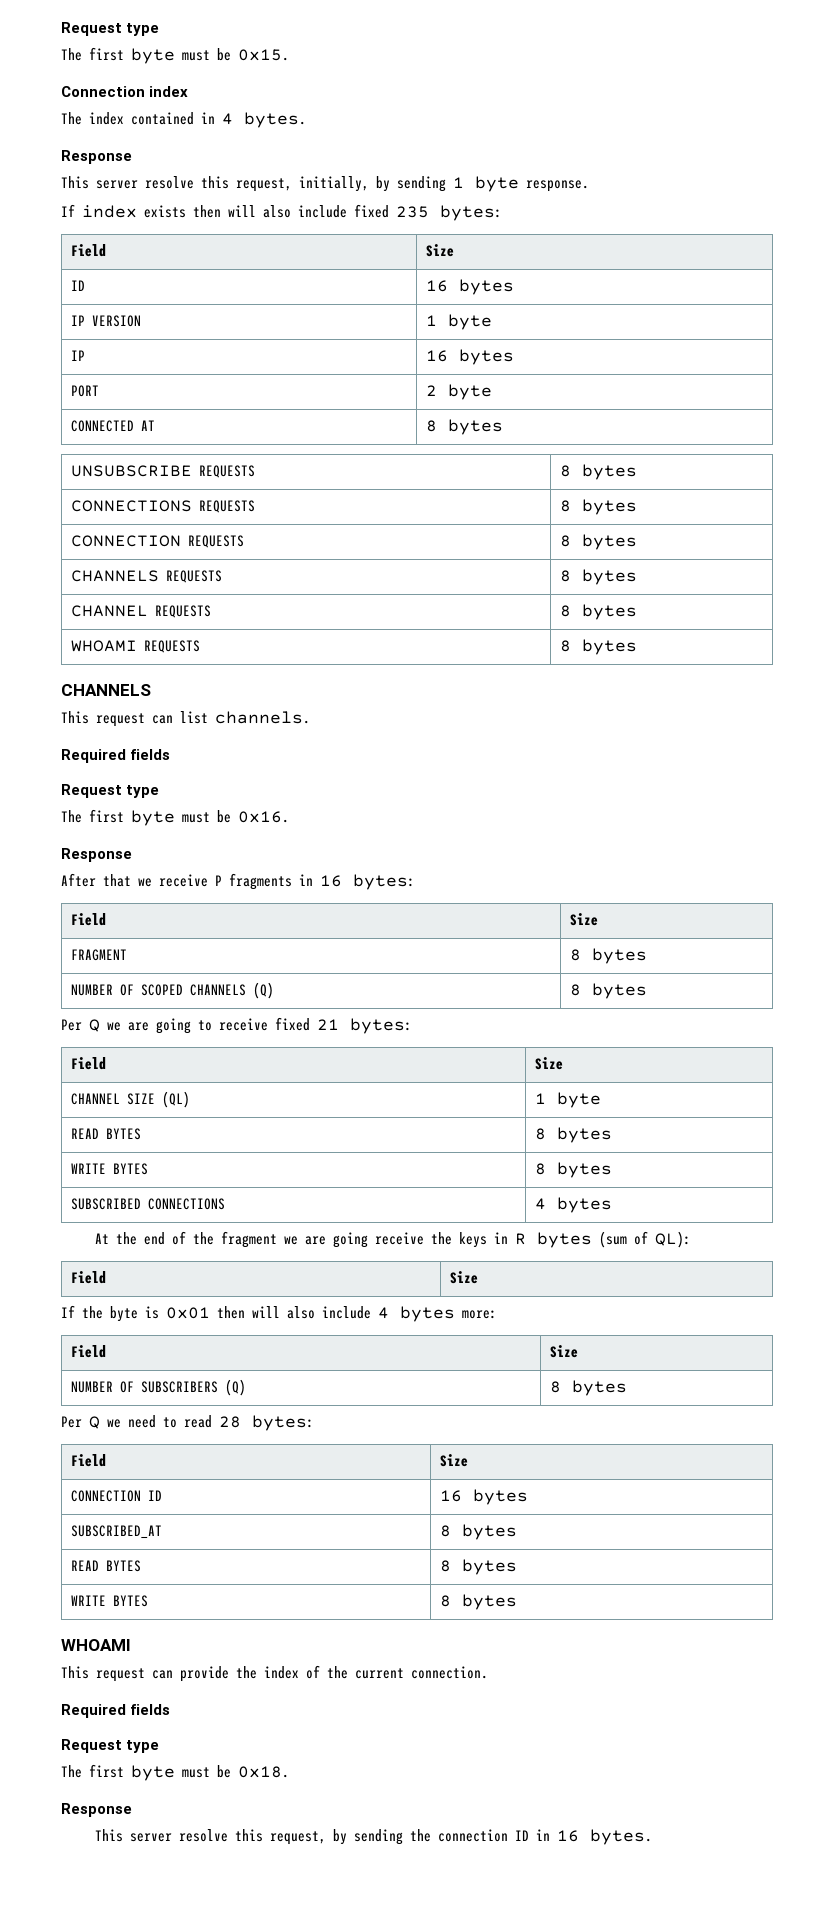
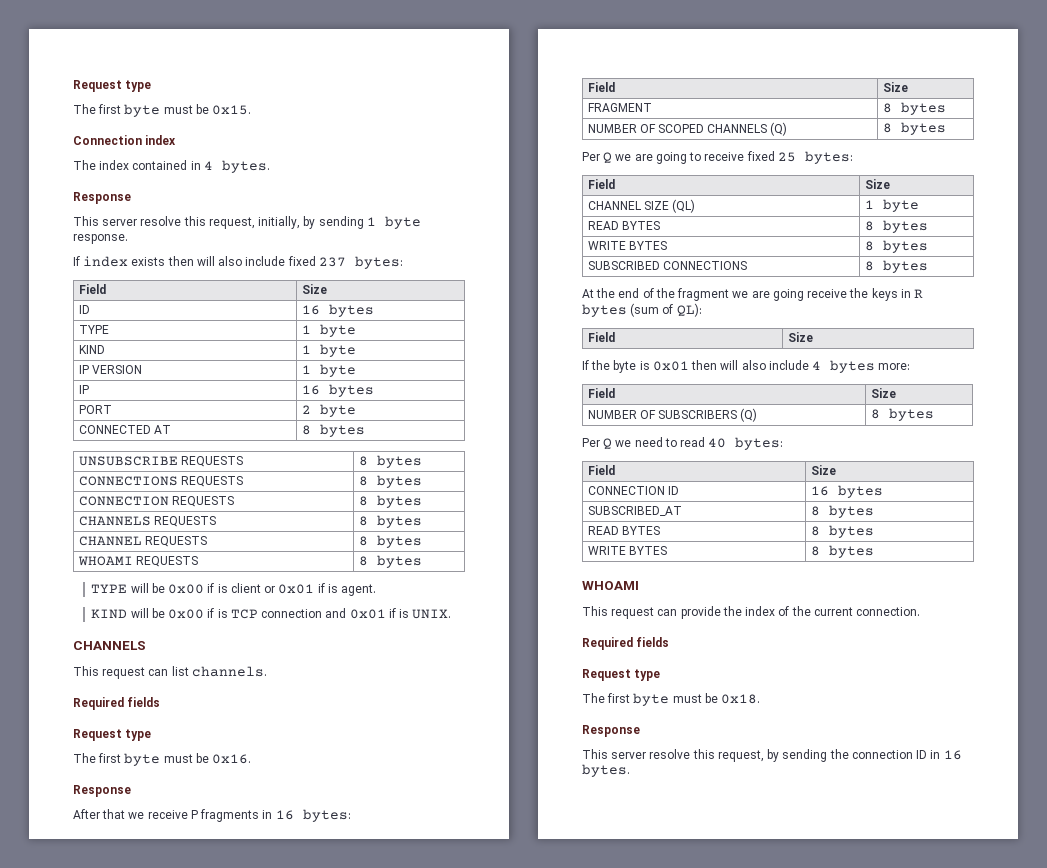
- If index exists then will also include fixed 235 bytes:
+ If index exists then will also include fixed 237 bytes:
+ TYPE | 1 byte
+ KIND | 1 byte
+ TYPE will be 0x00 if is client or 0x01 if is agent.
+ KIND will be 0x00 if is TCP connection and 0x01 if is UNIX.
- Per Q we are going to receive fixed 21 bytes:
+ Per Q we are going to receive fixed 25 bytes:
- SUBSCRIBED CONNECTIONS | 4 bytes
+ SUBSCRIBED CONNECTIONS | 8 bytes
- Per Q we need to read 28 bytes:
+ Per Q we need to read 40 bytes:

